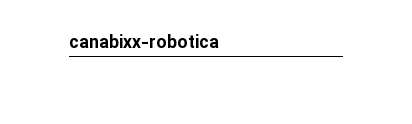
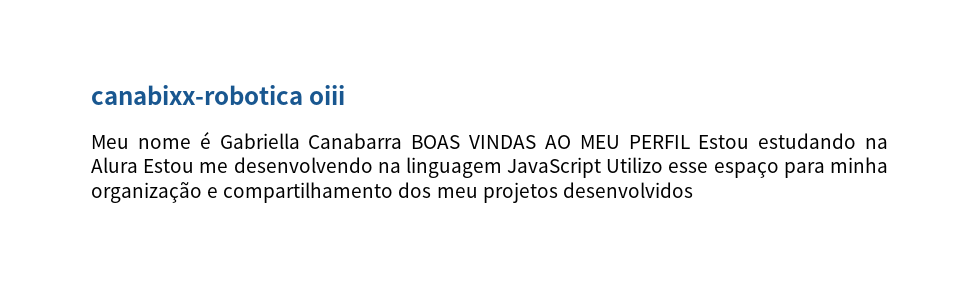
- canabixx-robotica
+ canabixx-robotica oiii
+ Meu nome é Gabriella Canabarra BOAS VINDAS AO MEU PERFIL Estou estudando na Alura Estou me desenvolvendo na linguagem JavaScript Utilizo esse espaço para minha organização e compartilhamento dos meu projetos desenvolvidos

